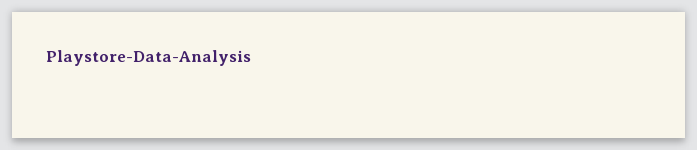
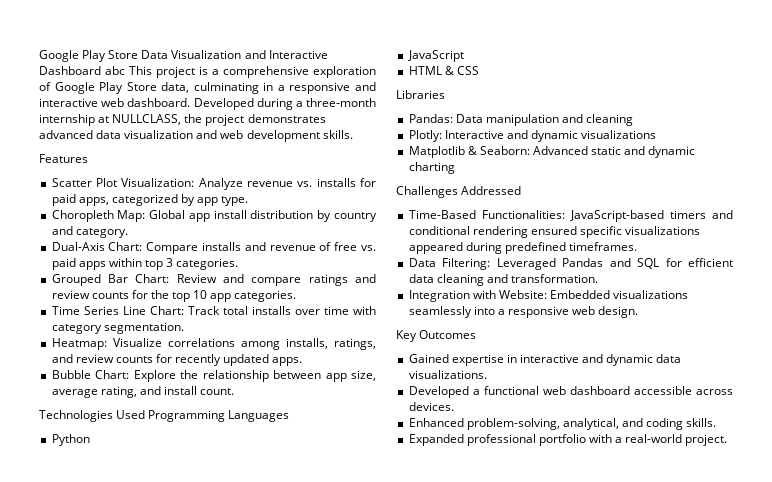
- Playstore-Data-Analysis
+ Google Play Store Data Visualization and Interactive Dashboard abc This project is a comprehensive exploration of Google Play Store data, culminating in a responsive and interactive web dashboard. Developed during a three-month internship at NULLCLASS, the project demonstrates advanced data visualization and web development skills.
+ Features
+ Scatter Plot Visualization: Analyze revenue vs. installs for paid apps, categorized by app type.
+ Choropleth Map: Global app install distribution by country and category.
+ Dual-Axis Chart: Compare installs and revenue of free vs. paid apps within top 3 categories.
+ Grouped Bar Chart: Review and compare ratings and review counts for the top 10 app categories.
+ Time Series Line Chart: Track total installs over time with category segmentation.
+ Heatmap: Visualize correlations among installs, ratings, and review counts for recently updated apps.
+ Bubble Chart: Explore the relationship between app size, average rating, and install count.
+ Technologies Used Programming Languages
+ Python
+ JavaScript
+ HTML & CSS
+ Libraries
+ Pandas: Data manipulation and cleaning
+ Plotly: Interactive and dynamic visualizations
+ Matplotlib & Seaborn: Advanced static and dynamic charting
+ Challenges Addressed
+ Time-Based Functionalities: JavaScript-based timers and conditional rendering ensured specific visualizations appeared during predefined timeframes.
+ Data Filtering: Leveraged Pandas and SQL for efficient data cleaning and transformation.
+ Integration with Website: Embedded visualizations seamlessly into a responsive web design.
+ Key Outcomes
+ Gained expertise in interactive and dynamic data visualizations.
+ Developed a functional web dashboard accessible across devices.
+ Enhanced problem-solving, analytical, and coding skills.
+ Expanded professional portfolio with a real-world project.

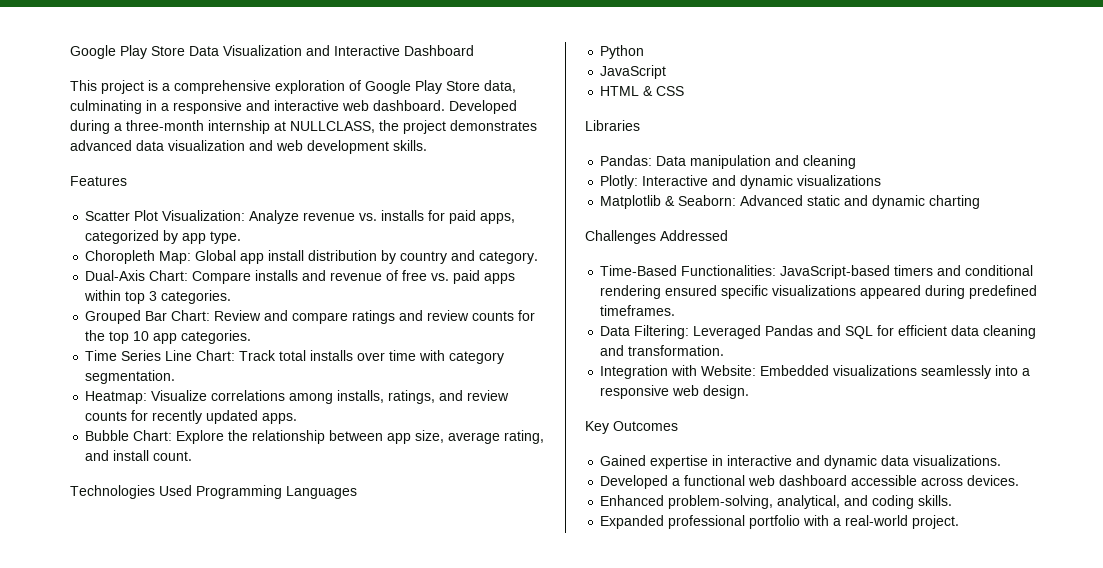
- Google Play Store Data Visualization and Interactive Dashboard abc This project is a comprehensive exploration of Google Play Store data, culminating in a responsive and interactive web dashboard.
+ Google Play Store Data Visualization and Interactive Dashboard
+ This project is a comprehensive exploration of Google Play Store data, culminating in a responsive and interactive web dashboard.

